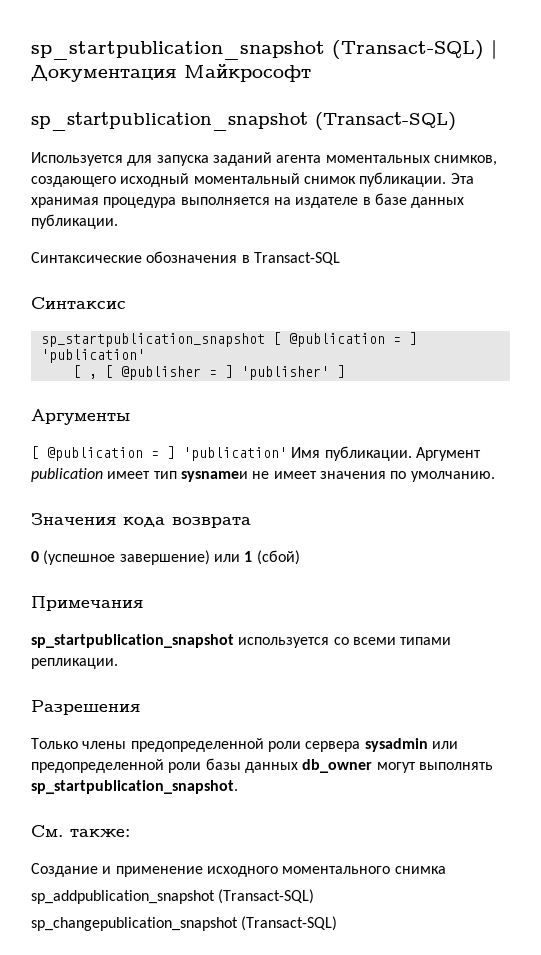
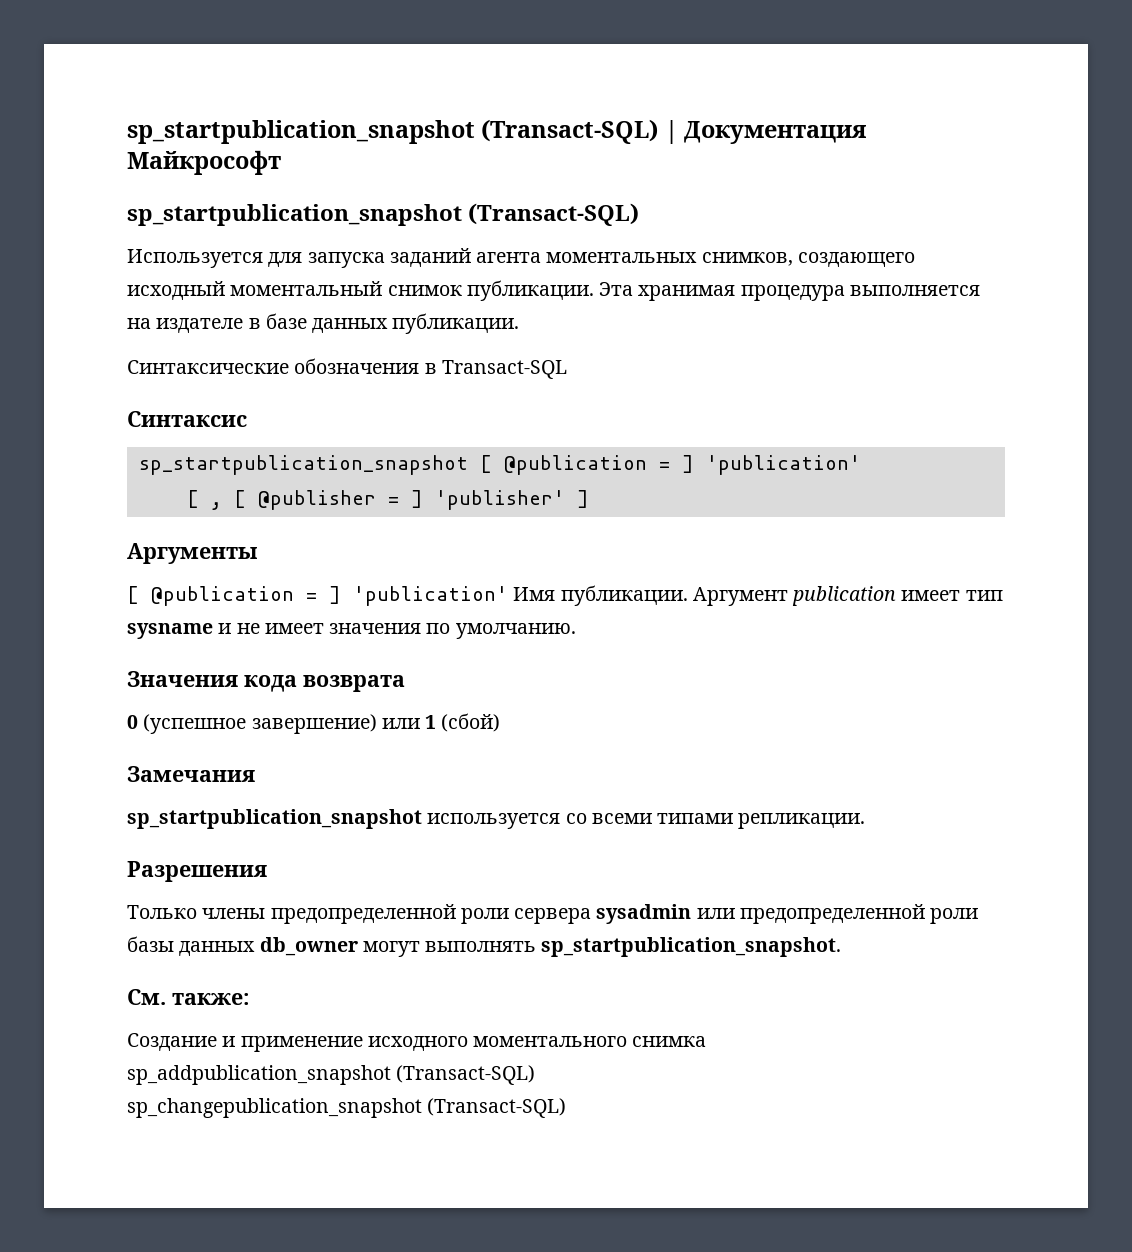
- Аргумент publication имеет тип sysnameи не имеет значения по умолчанию.
+ Аргумент publication имеет тип sysname и не имеет значения по умолчанию.
- Примечания
+ Замечания

